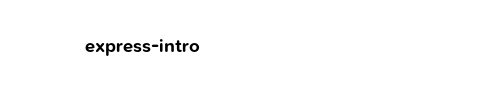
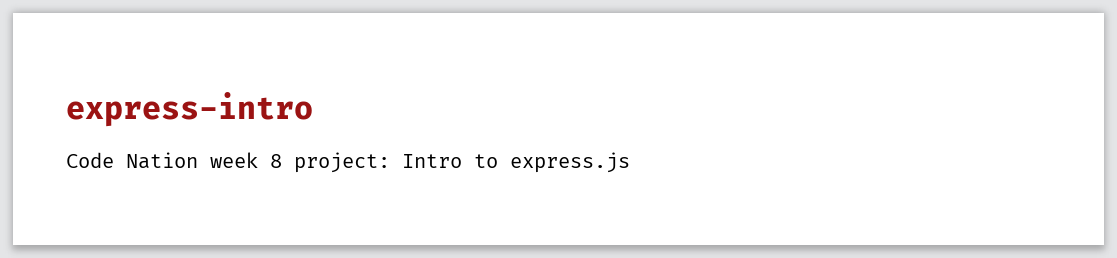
+ Code Nation week 8 project: Intro to express.js

